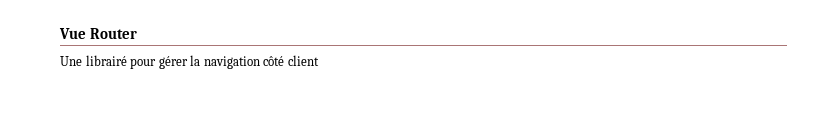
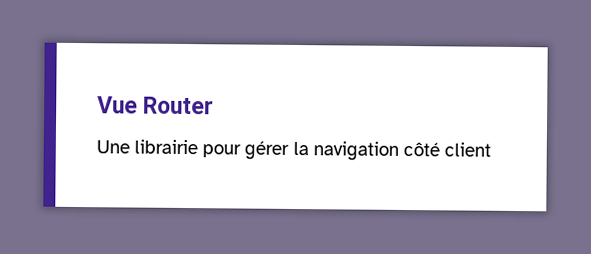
- Une librairé pour gérer la navigation côté client
+ Une librairie pour gérer la navigation côté client

